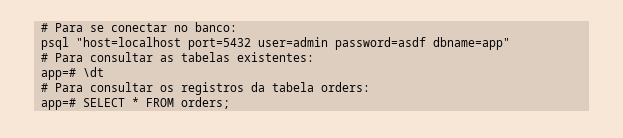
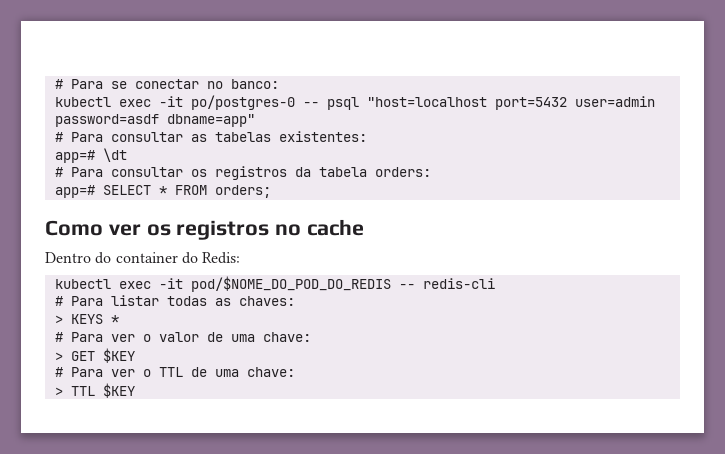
- psql "host=localhost port=5432 user=admin password=asdf dbname=app"
+ kubectl exec -it po/postgres-0 -- psql "host=localhost port=5432 user=admin password=asdf dbname=app"
+ Como ver os registros no cache
+ Dentro do container do Redis:
+ kubectl exec -it pod/$NOME_DO_POD_DO_REDIS -- redis-cli
+ # Para listar todas as chaves:
+ > KEYS *
+ # Para ver o valor de uma chave:
+ > GET $KEY
+ # Para ver o TTL de uma chave:
+ > TTL $KEY

